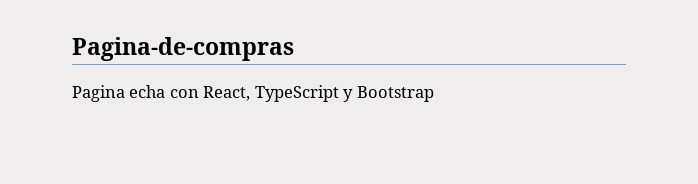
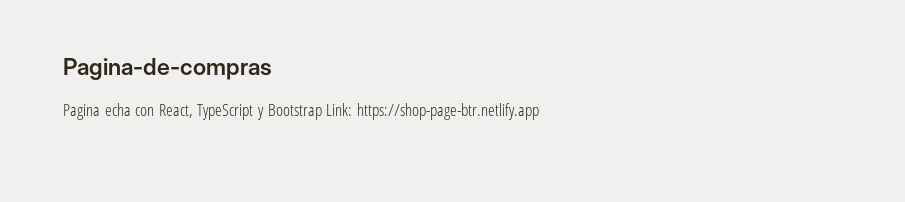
- Pagina echa con React, TypeScript y Bootstrap
+ Pagina echa con React, TypeScript y Bootstrap Link: https://shop-page-btr.netlify.app

